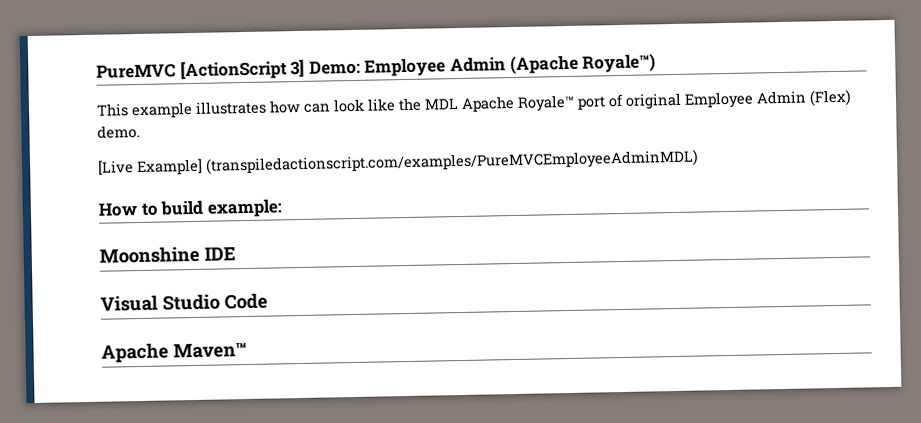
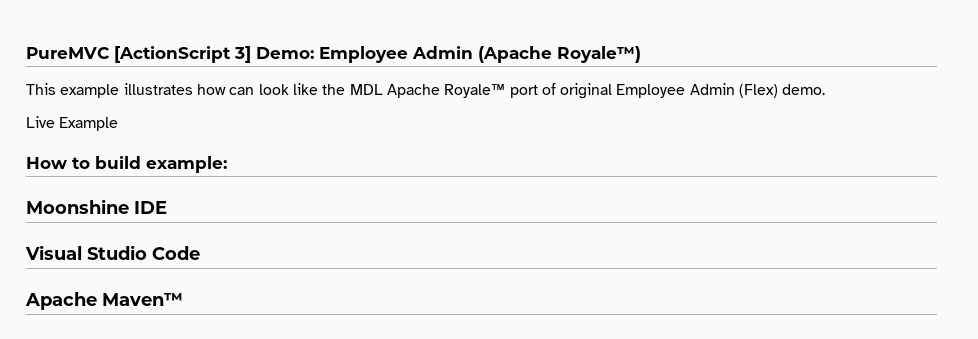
- [Live Example] (transpiledactionscript.com/examples/PureMVCEmployeeAdminMDL)
+ Live Example

